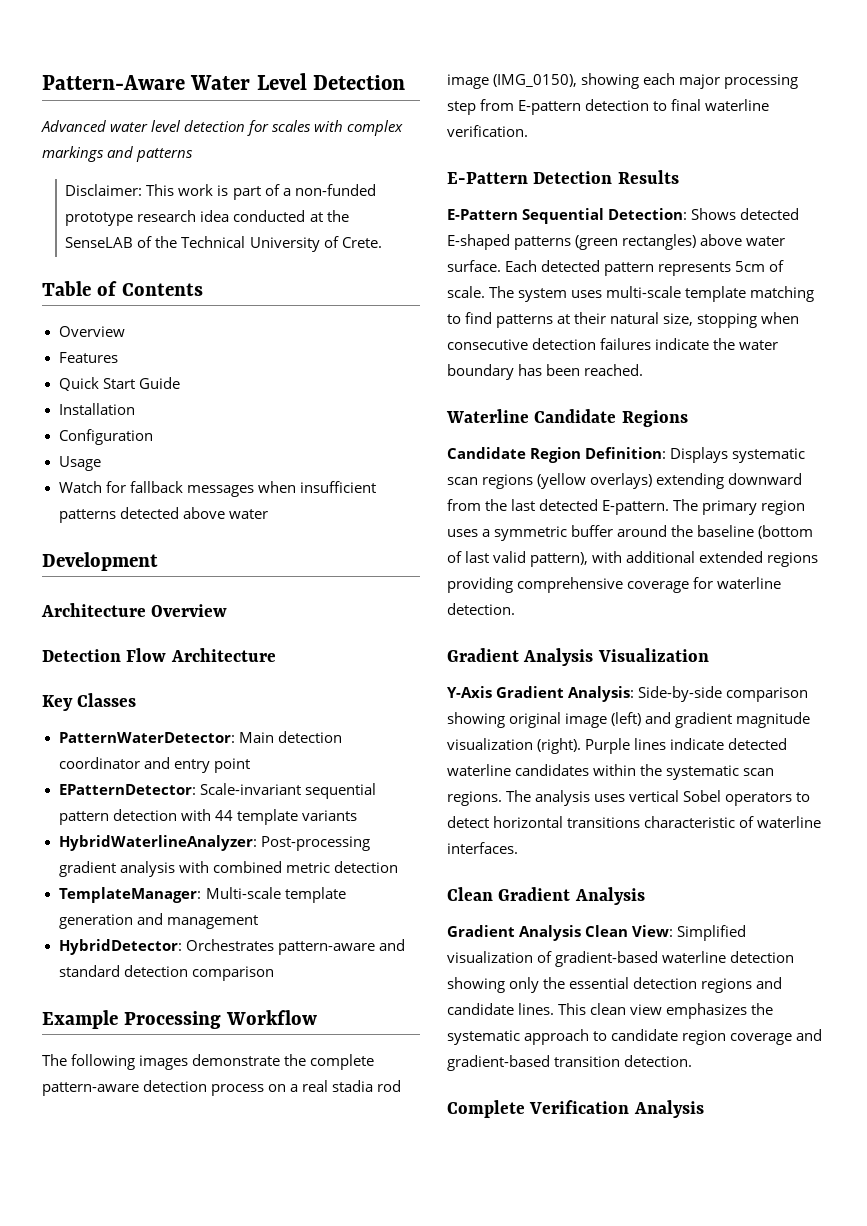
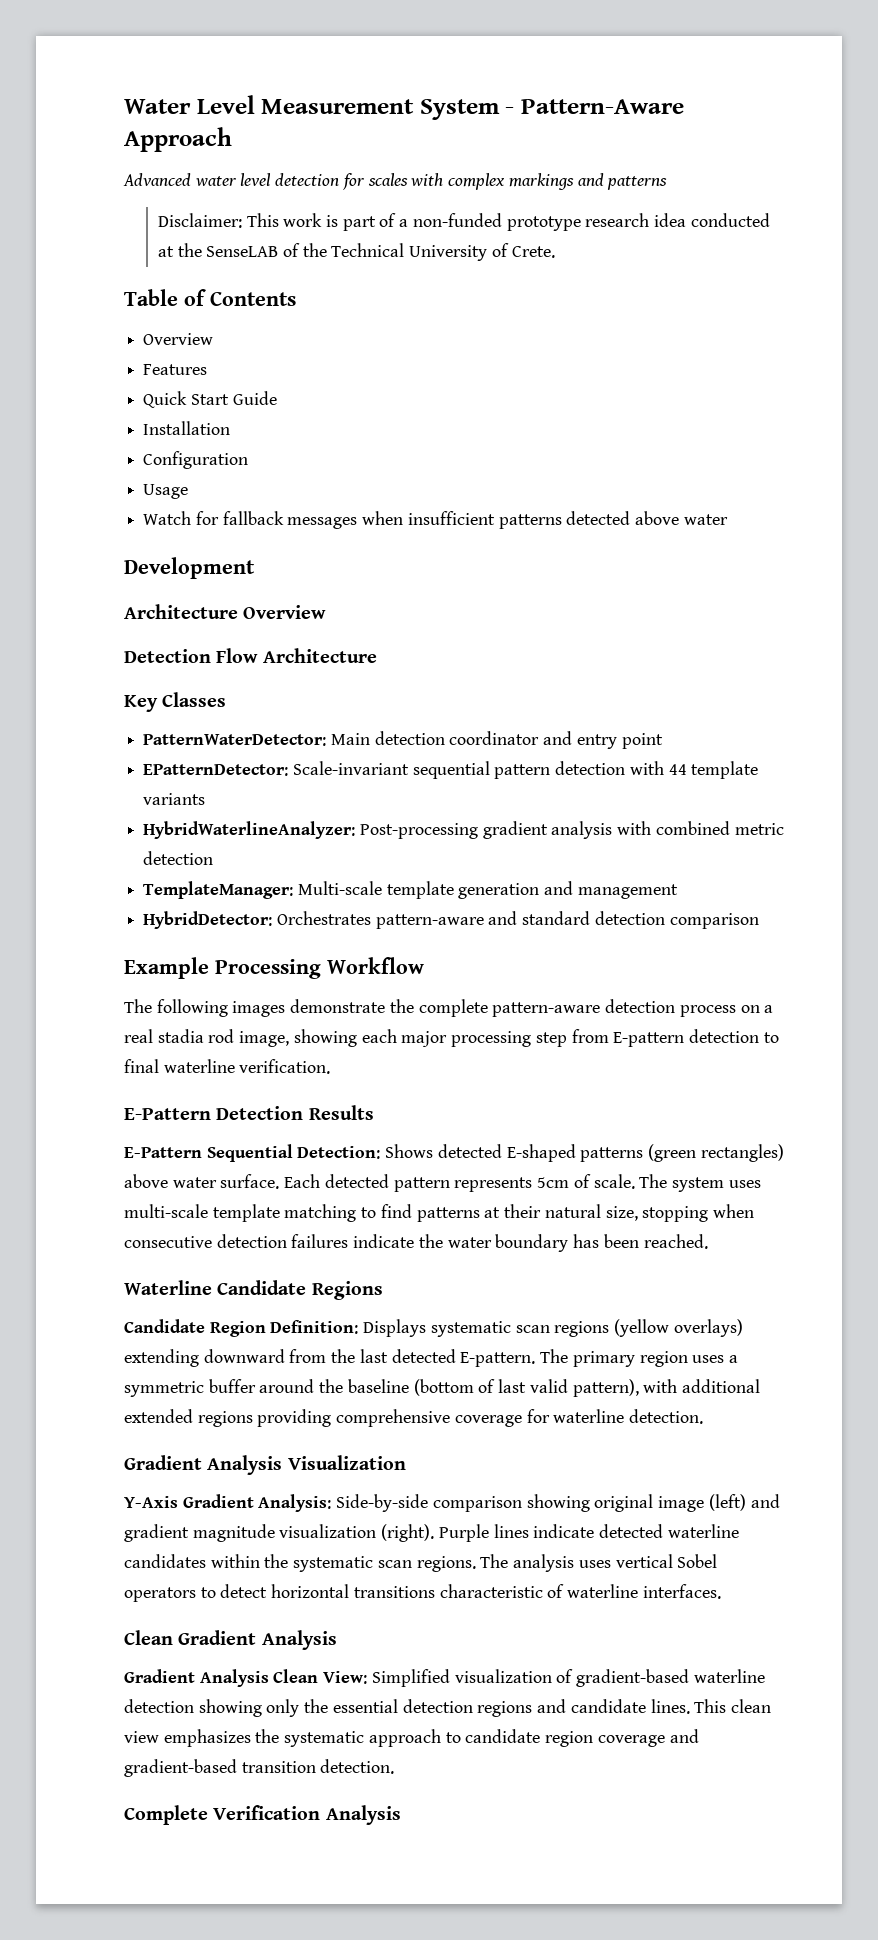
- Pattern-Aware Water Level Detection
+ Water Level Measurement System - Pattern-Aware Approach
- The following images demonstrate the complete pattern-aware detection process on a real stadia rod image (IMG_0150), showing each major processing step from E-pattern detection to final waterline verification.
+ The following images demonstrate the complete pattern-aware detection process on a real stadia rod image, showing each major processing step from E-pattern detection to final waterline verification.

